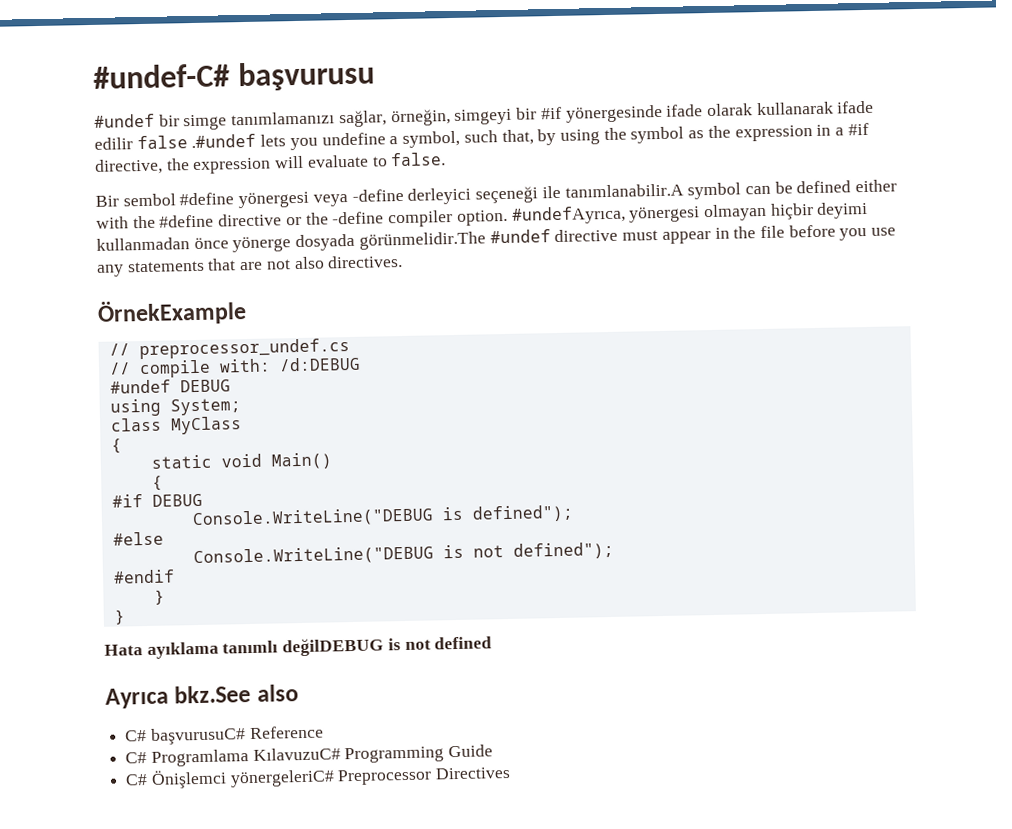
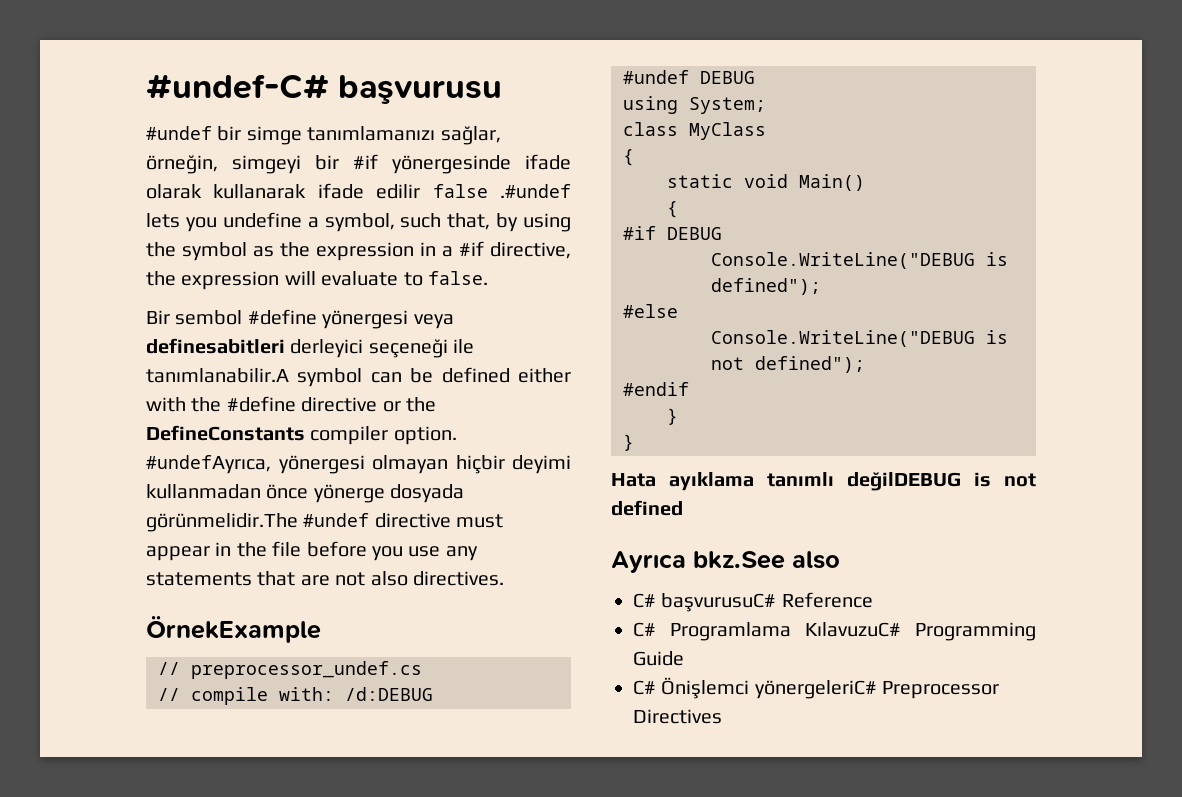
- Bir sembol #define yönergesi veya -define derleyici seçeneği ile tanımlanabilir.A symbol can be defined either with the #define directive or the -define compiler option.
+ Bir sembol #define yönergesi veya definesabitleri derleyici seçeneği ile tanımlanabilir.A symbol can be defined either with the #define directive or the DefineConstants compiler option.

